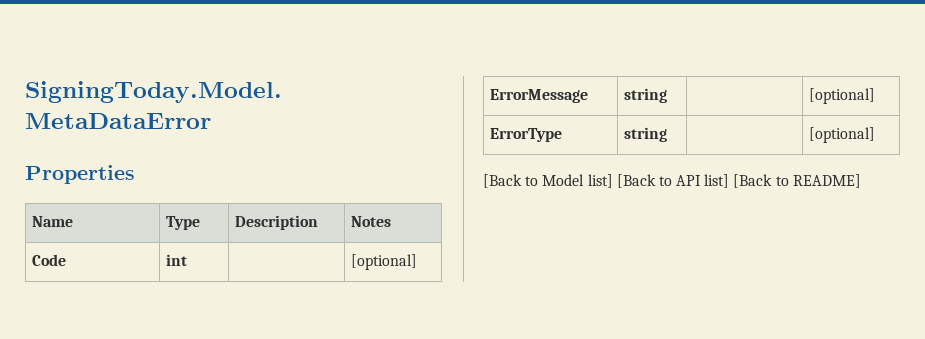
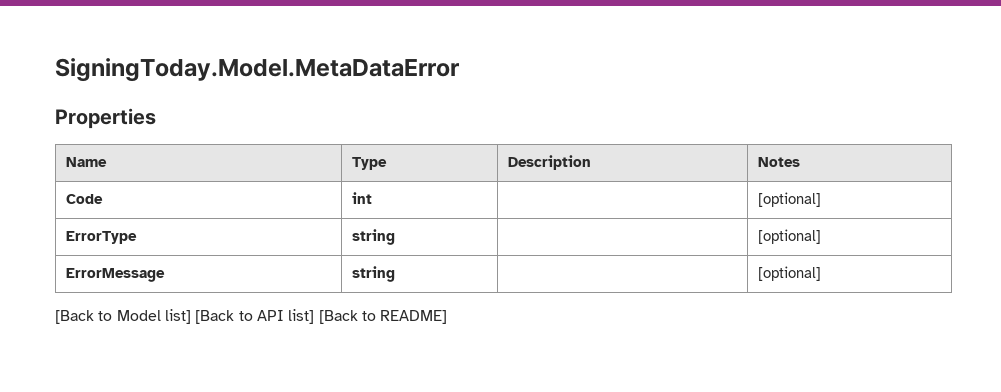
+ ErrorType | string | | [optional]
  ErrorMessage | string | | [optional]
- ErrorType | string | | [optional]

